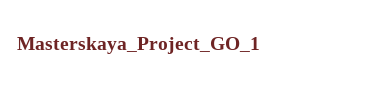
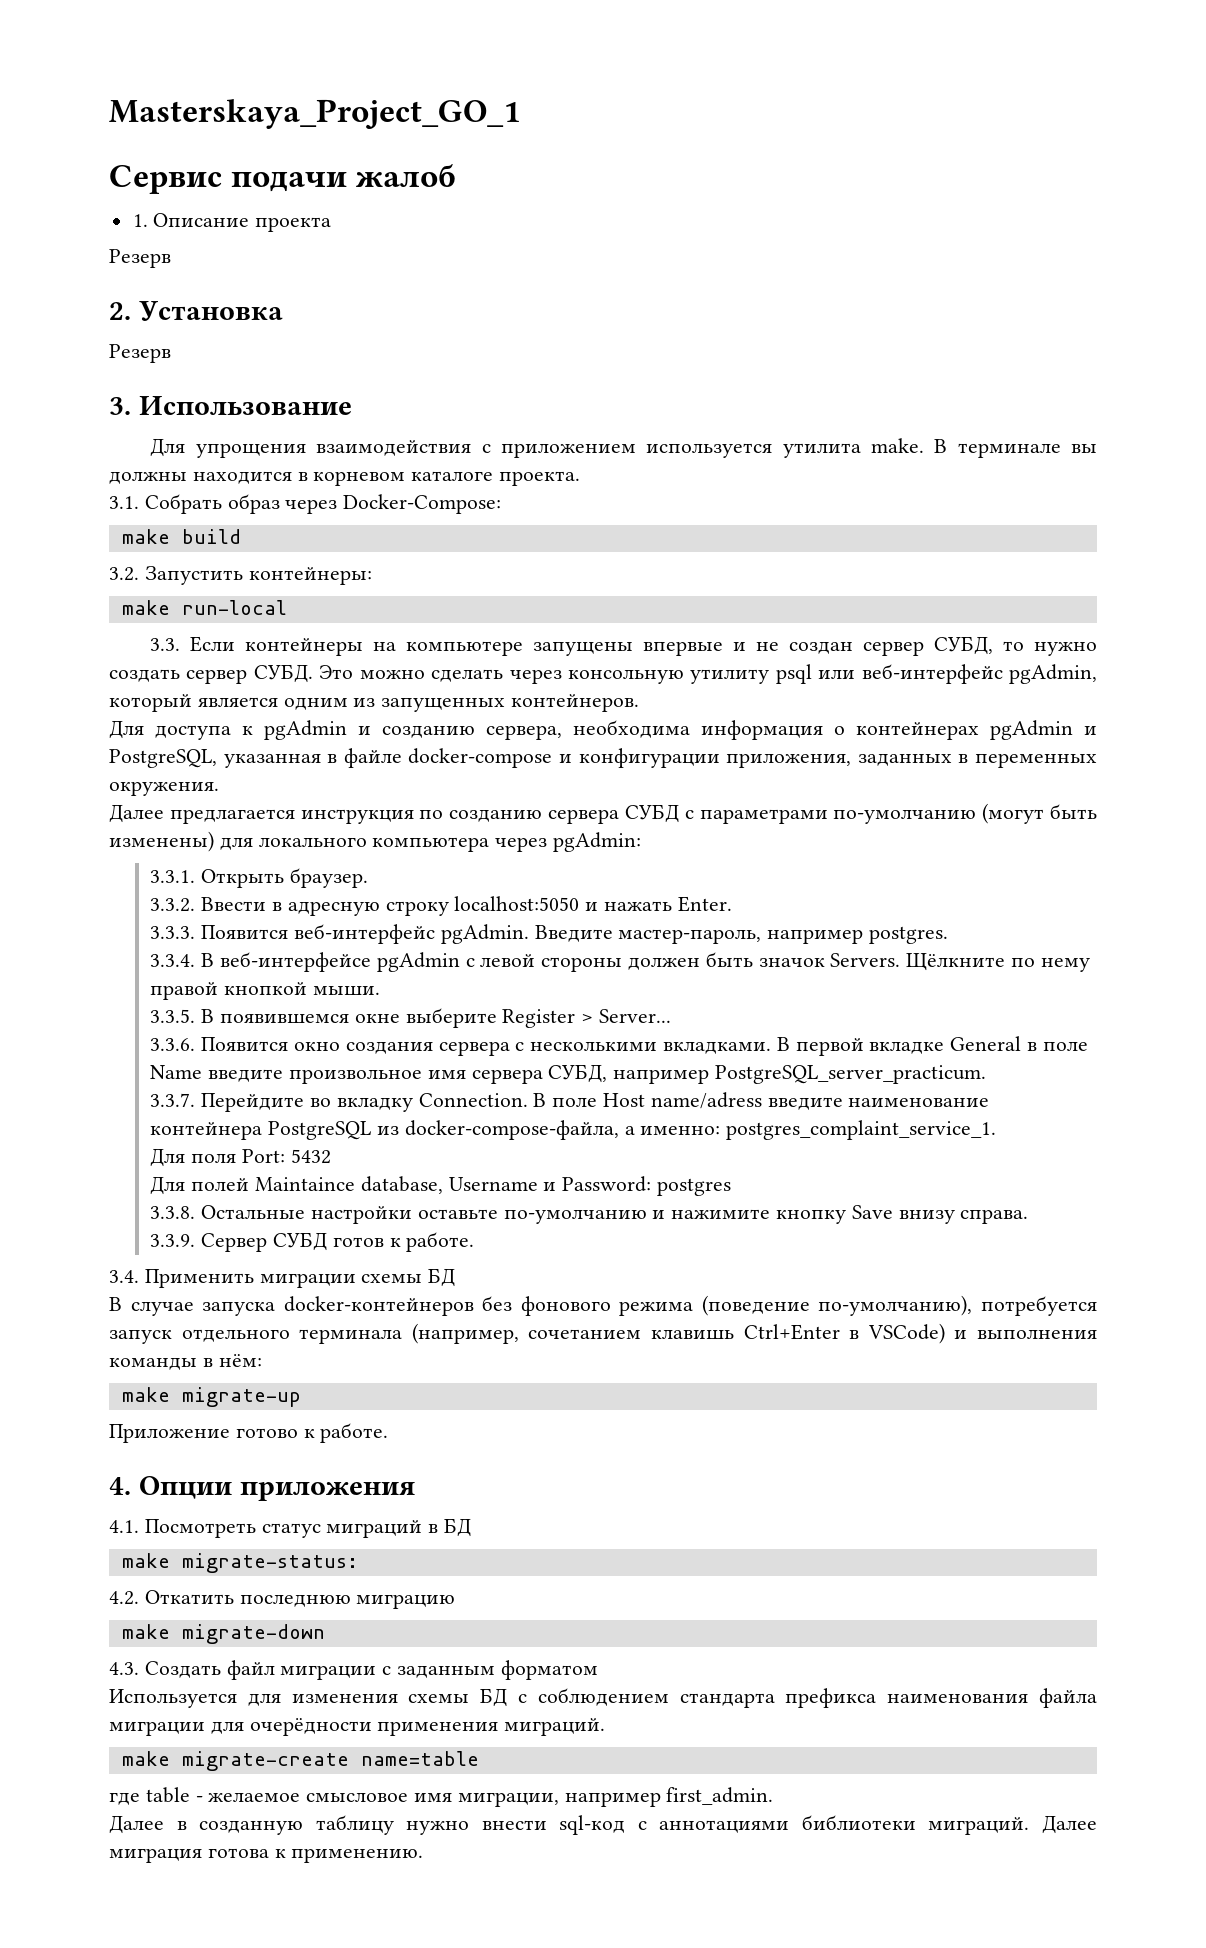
+ Сервис подачи жалоб
+ 1. Описание проекта
+ Резерв
+ 2. Установка
+ Резерв
+ 3. Использование
+ Для упрощения взаимодействия с приложением используется утилита make. В терминале вы должны находится в корневом каталоге проекта.
+ 3.1. Собрать образ через Docker-Compose:
+ make build
+ 3.2. Запустить контейнеры:
+ make run-local
+ 3.3. Если контейнеры на компьютере запущены впервые и не создан сервер СУБД, то нужно создать сервер СУБД. Это можно сделать через консольную утилиту psql или веб-интерфейс pgAdmin, который является одним из запущенных контейнеров.
+ Для доступа к pgAdmin и созданию сервера, необходима информация о контейнерах pgAdmin и PostgreSQL, указанная в файле docker-compose и конфигурации приложения, заданных в переменных окружения.
+ Далее предлагается инструкция по созданию сервера СУБД с параметрами по-умолчанию (могут быть изменены) для локального компьютера через pgAdmin:
+ 3.3.1. Открыть браузер.
+ 3.3.2. Ввести в адресную строку localhost:5050 и нажать Enter.
+ 3.3.3. Появится веб-интерфейс pgAdmin. Введите мастер-пароль, например postgres.
+ 3.3.4. В веб-интерфейсе pgAdmin с левой стороны должен быть значок Servers. Щёлкните по нему правой кнопкой мыши.
+ 3.3.5. В появившемся окне выберите Register > Server...
+ 3.3.6. Появится окно создания сервера с несколькими вкладками. В первой вкладке General в поле Name введите произвольное имя сервера СУБД, например PostgreSQL_server_practicum.
+ 3.3.7. Перейдите во вкладку Connection. В поле Host name/adress введите наименование контейнера PostgreSQL из docker-compose-файла, а именно: postgres_complaint_service_1.
+ Для поля Port: 5432
+ Для полей Maintaince database, Username и Password: postgres
+ 3.3.8. Остальные настройки оставьте по-умолчанию и нажимите кнопку Save внизу справа.
+ 3.3.9. Сервер СУБД готов к работе.
+ 3.4. Применить миграции схемы БД
+ В случае запуска docker-контейнеров без фонового режима (поведение по-умолчанию), потребуется запуск отдельного терминала (например, сочетанием клавишь Ctrl+Enter в VSCode) и выполнения команды в нём:
+ make migrate-up
+ Приложение готово к работе.
+ 4. Опции приложения
+ 4.1. Посмотреть статус миграций в БД
+ make migrate-status:
+ 4.2. Откатить последнюю миграцию
+ make migrate-down
+ 4.3. Создать файл миграции с заданным форматом
+ Используется для изменения схемы БД с соблюдением стандарта префикса наименования файла миграции для очерёдности применения миграций.
+ make migrate-create name=table
+ где table - желаемое смысловое имя миграции, например first_admin.
+ Далее в созданную таблицу нужно внести sql-код с аннотациями библиотеки миграций. Далее миграция готова к применению.

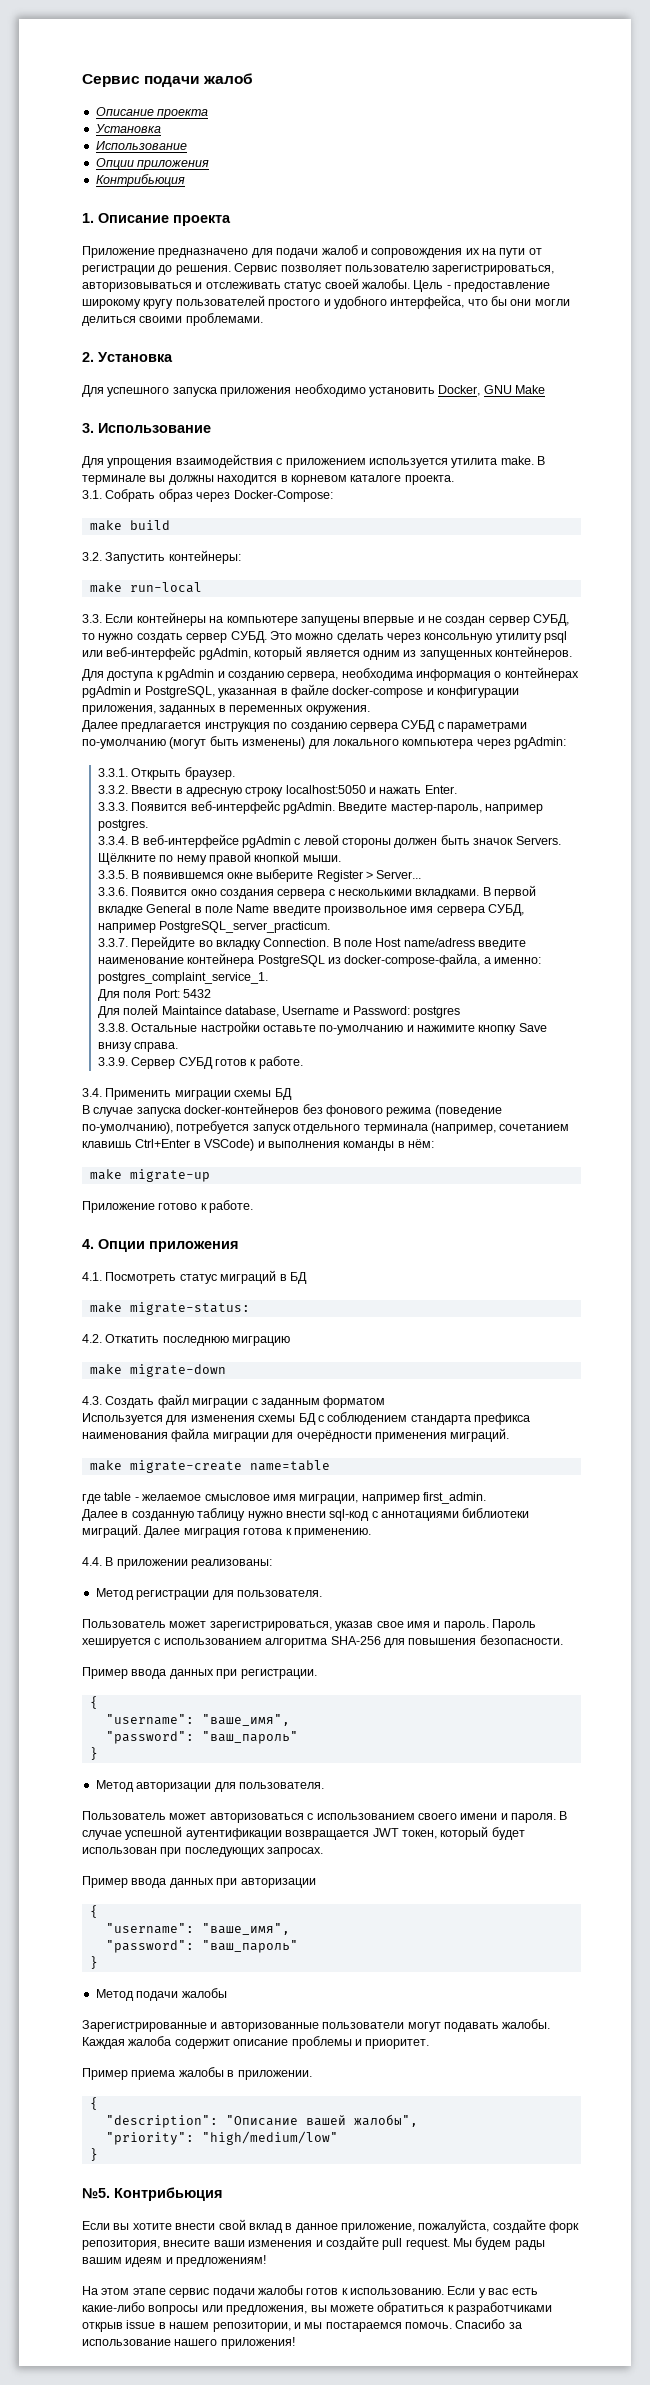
- Masterskaya_Project_GO_1
  Сервис подачи жалоб
+ Описание проекта
+ Установка
+ Использование
+ Опции приложения
+ Контрибьюция
  1. Описание проекта
- Резерв
+ Приложение предназначено для подачи жалоб и сопровождения их на пути от регистрации до решения. Сервис позволяет пользователю зарегистрироваться, авторизовываться и отслеживать статус своей жалобы. Цель - предоставление широкому кругу пользователей простого и удобного интерфейса, что бы они могли делиться своими проблемами.
  2. Установка
- Резерв
+ Для успешного запуска приложения необходимо установить Docker, GNU Make
+ 4.4. В приложении реализованы:
+ Метод регистрации для пользователя.
+ Пользователь может зарегистрироваться, указав свое имя и пароль. Пароль хешируется с использованием алгоритма SHA-256 для повышения безопасности.
+ Пример ввода данных при регистрации.
+ {
+ "username": "ваше_имя",
+ "password": "ваш_пароль"
+ }
+ Метод авторизации для пользователя.
+ Пользователь может авторизоваться с использованием своего имени и пароля. В случае успешной аутентификации возвращается JWT токен, который будет использован при последующих запросах.
+ Пример ввода данных при авторизации
+ {
+ "username": "ваше_имя",
+ "password": "ваш_пароль"
+ }
+ Метод подачи жалобы
+ Зарегистрированные и авторизованные пользователи могут подавать жалобы. Каждая жалоба содержит описание проблемы и приоритет.
+ Пример приема жалобы в приложении.
+ {
+ "description": "Описание вашей жалобы",
+ "priority": "high/medium/low"
+ }
+ №5. Контрибьюция
+ Если вы хотите внести свой вклад в данное приложение, пожалуйста, создайте форк репозитория, внесите ваши изменения и создайте pull request. Мы будем рады вашим идеям и предложениям!
+ На этом этапе сервис подачи жалобы готов к использованию. Если у вас есть какие-либо вопросы или предложения, вы можете обратиться к разработчиками открыв issue в нашем репозитории, и мы постараемся помочь. Спасибо за использование нашего приложения!

